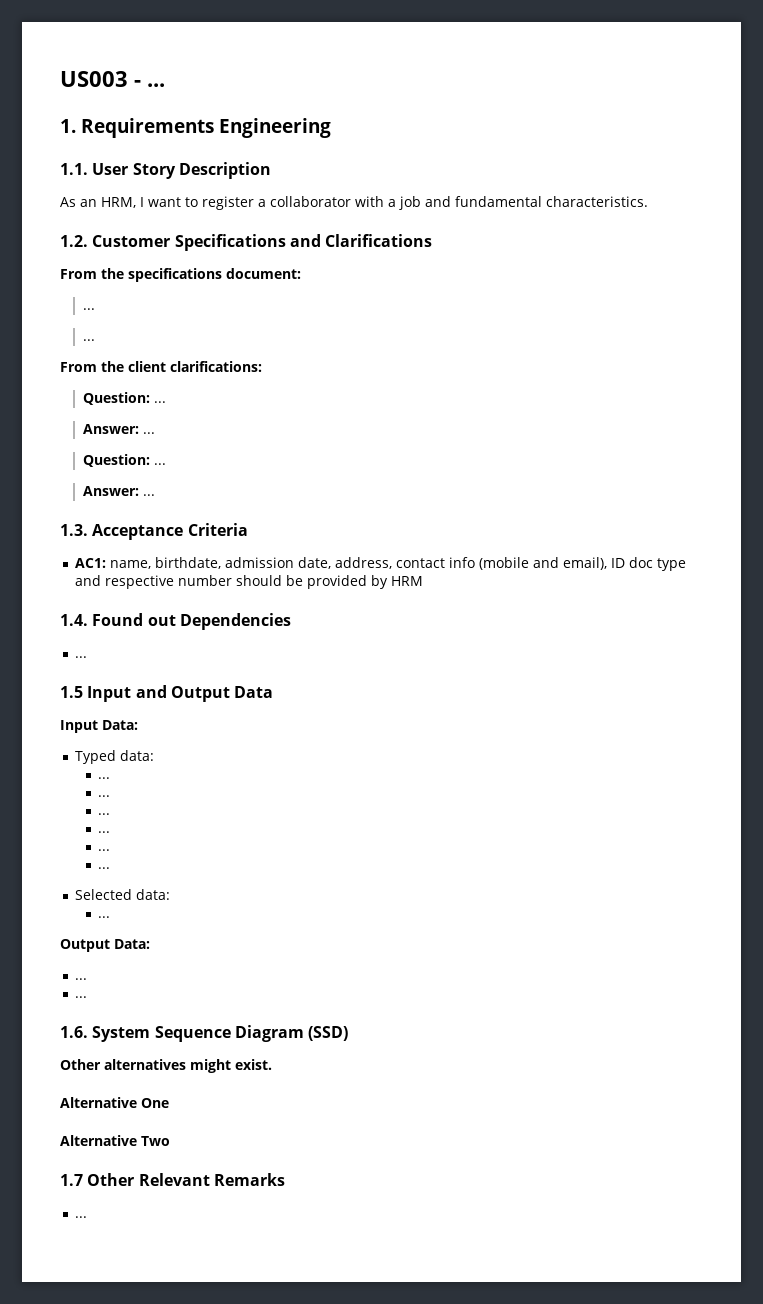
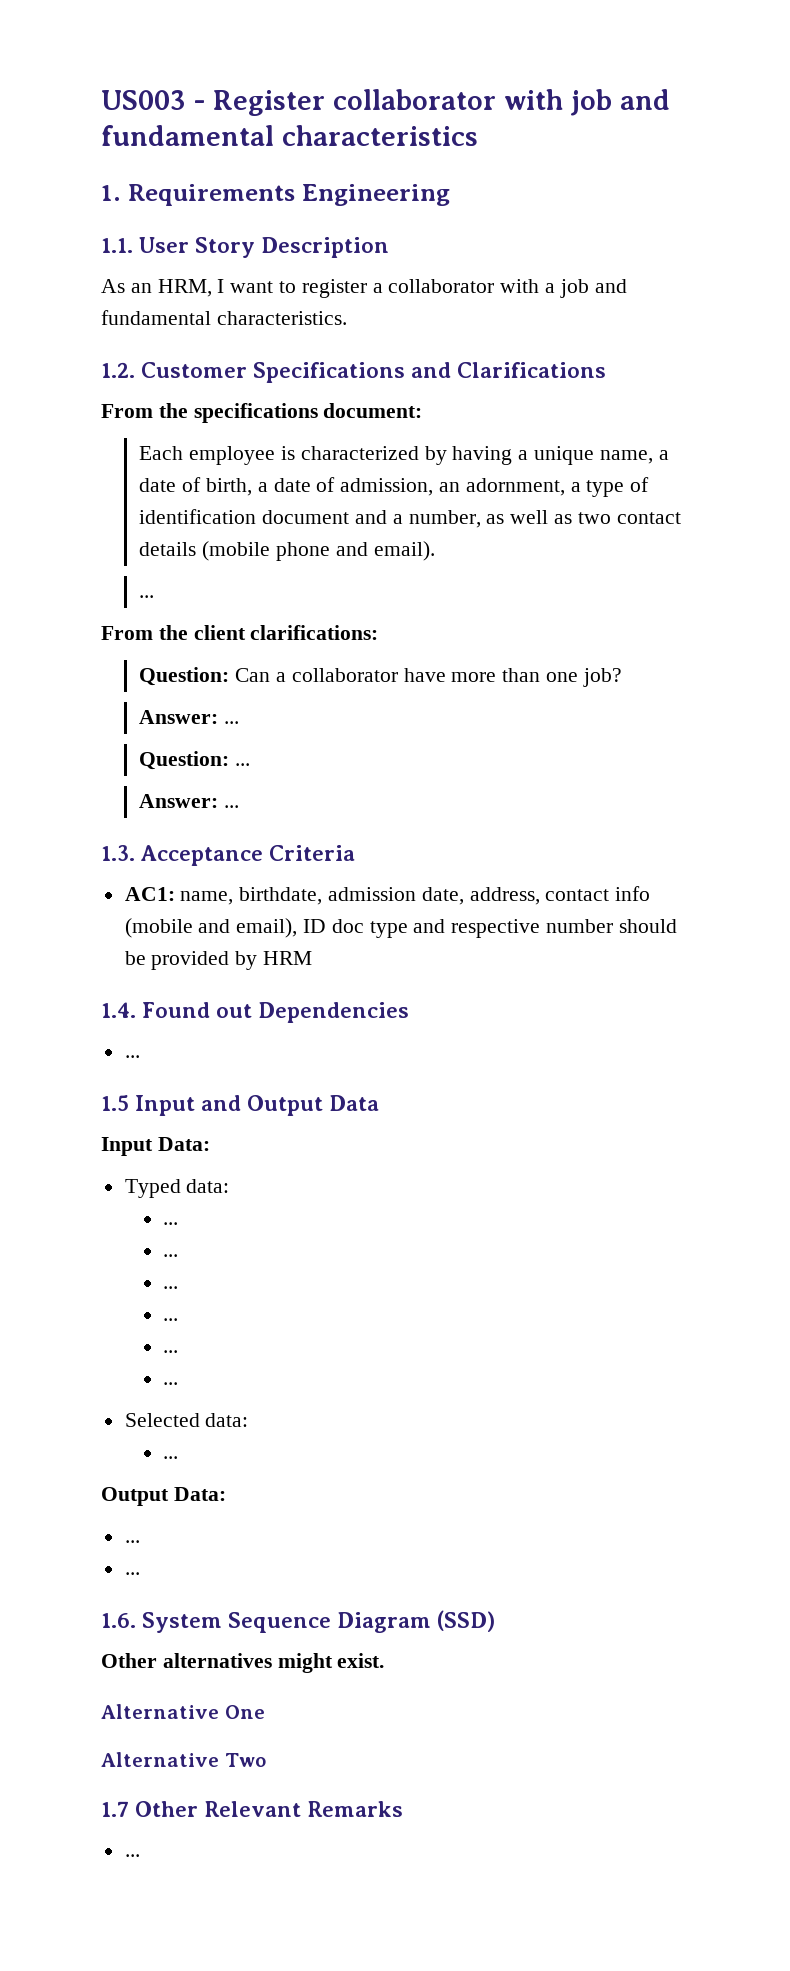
- US003 - ...
+ US003 - Register collaborator with job and fundamental characteristics
  From the specifications document:
- ...
+ Each employee is characterized by having a unique name, a date of birth, a date of admission, an adornment, a type of identification document and a number, as well as two contact details (mobile phone and email).
  From the client clarifications:
- Question: ...
+ Question: Can a collaborator have more than one job?

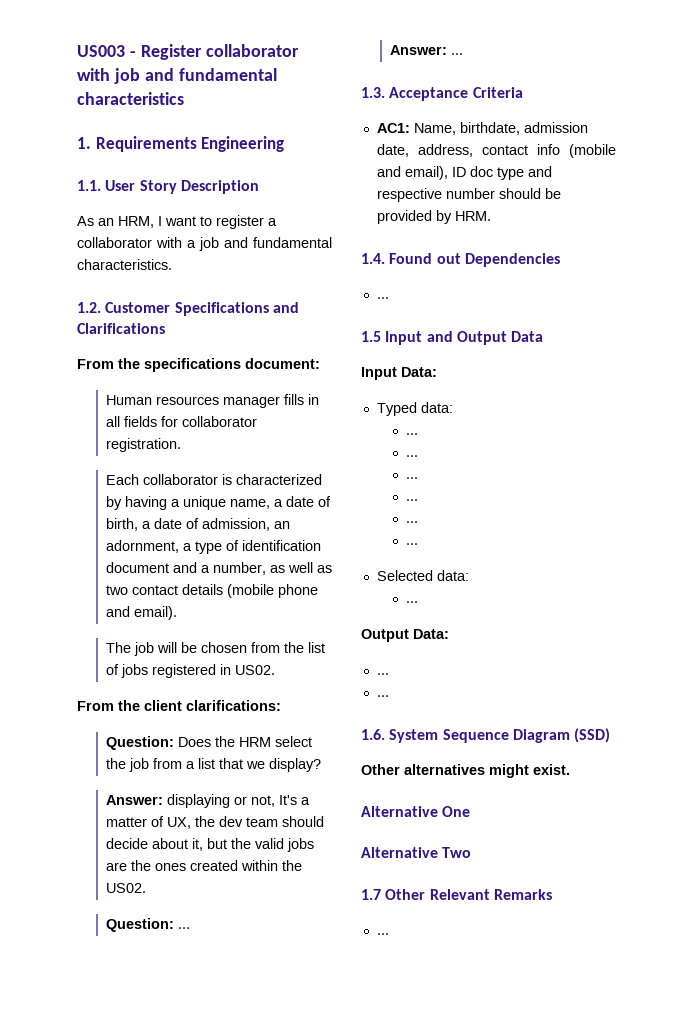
+ Human resources manager fills in all fields for collaborator registration.
- Each employee is characterized by having a unique name, a date of birth, a date of admission, an adornment, a type of identification document and a number, as well as two contact details (mobile phone and email).
- ...
+ Each collaborator is characterized by having a unique name, a date of birth, a date of admission, an adornment, a type of identification document and a number, as well as two contact details (mobile phone and email).
+ The job will be chosen from the list of jobs registered in US02.
- Question: Can a collaborator have more than one job?
- Answer: ...
+ Question: Does the HRM select the job from a list that we display?
+ Answer: displaying or not, It's a matter of UX, the dev team should decide about it, but the valid jobs are the ones created within the US02.
- AC1: name, birthdate, admission date, address, contact info (mobile and email), ID doc type and respective number should be provided by HRM
+ AC1: Name, birthdate, admission date, address, contact info (mobile and email), ID doc type and respective number should be provided by HRM.

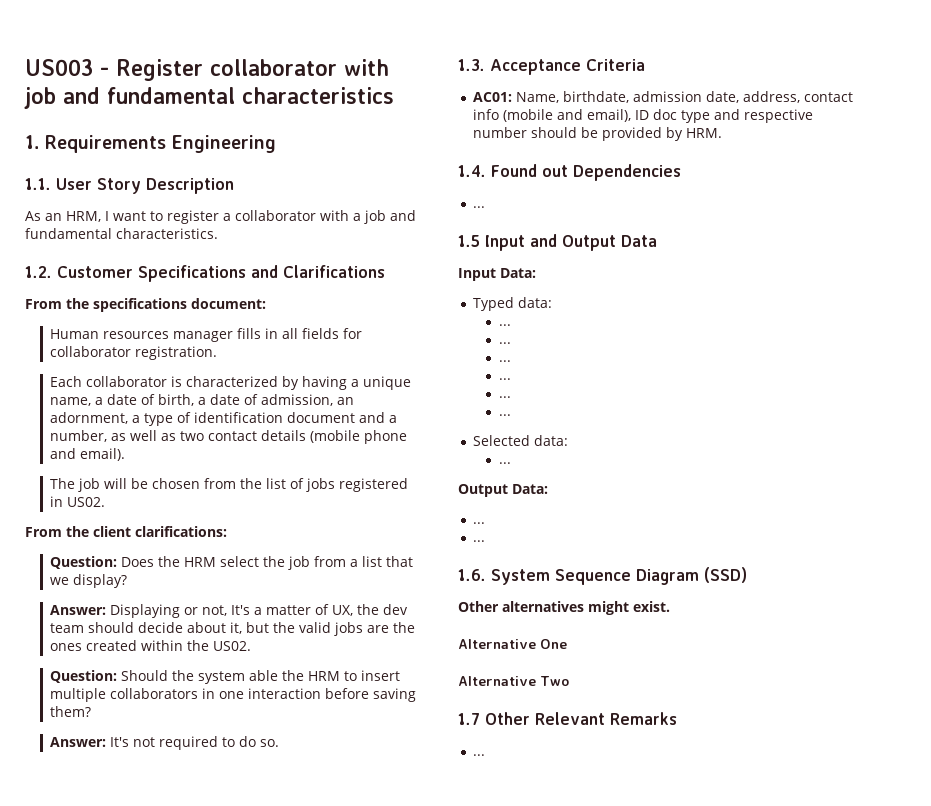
- Answer: displaying or not, It's a matter of UX, the dev team should decide about it, but the valid jobs are the ones created within the US02.
+ Answer: Displaying or not, It's a matter of UX, the dev team should decide about it, but the valid jobs are the ones created within the US02.
- Question: ...
- Answer: ...
+ Question: Should the system able the HRM to insert multiple collaborators in one interaction before saving them?
+ Answer: It's not required to do so.
- AC1: Name, birthdate, admission date, address, contact info (mobile and email), ID doc type and respective number should be provided by HRM.
+ AC01: Name, birthdate, admission date, address, contact info (mobile and email), ID doc type and respective number should be provided by HRM.

